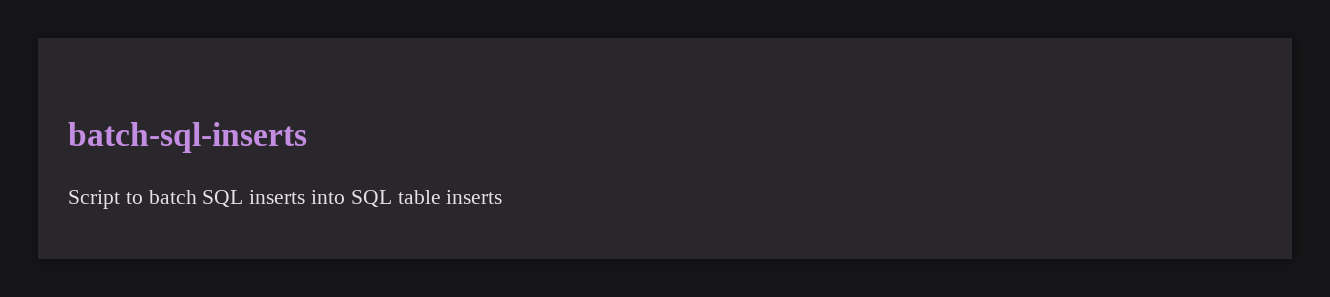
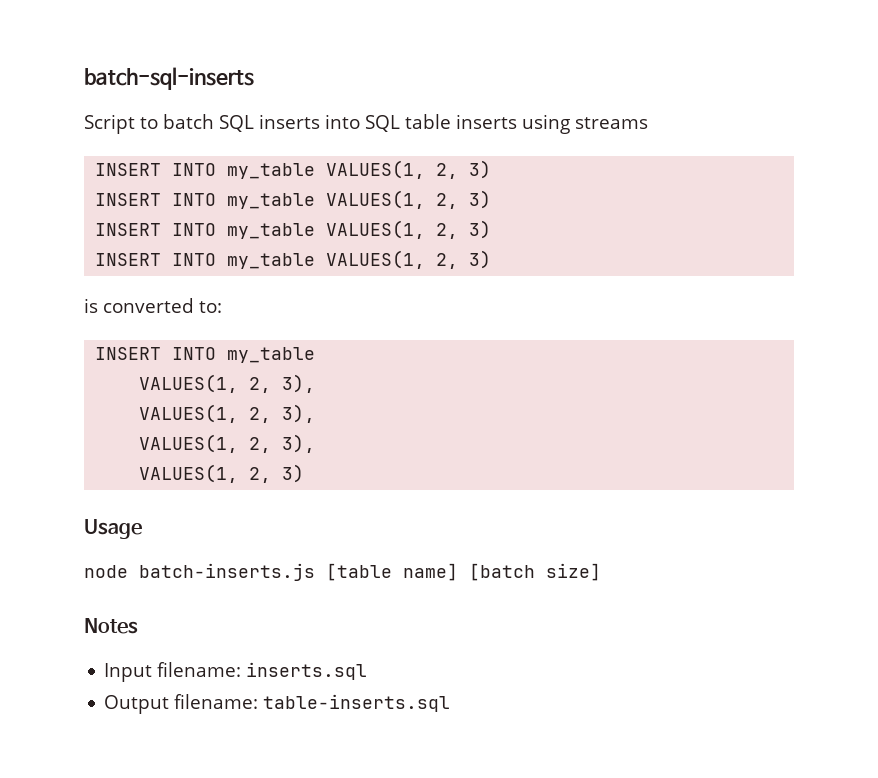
- Script to batch SQL inserts into SQL table inserts
+ Script to batch SQL inserts into SQL table inserts using streams
+ INSERT INTO my_table VALUES(1, 2, 3)
+ INSERT INTO my_table VALUES(1, 2, 3)
+ INSERT INTO my_table VALUES(1, 2, 3)
+ INSERT INTO my_table VALUES(1, 2, 3)
+ is converted to:
+ INSERT INTO my_table
+ VALUES(1, 2, 3),
+ VALUES(1, 2, 3),
+ VALUES(1, 2, 3),
+ VALUES(1, 2, 3)
+ Usage
+ node batch-inserts.js [table name] [batch size]
+ Notes
+ Input filename: inserts.sql
+ Output filename: table-inserts.sql

